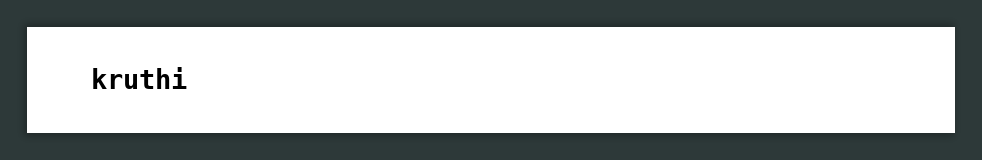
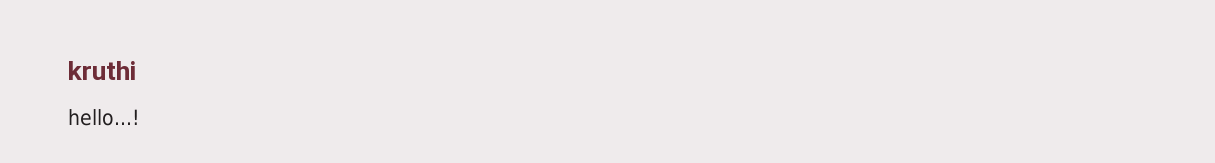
+ hello...!

